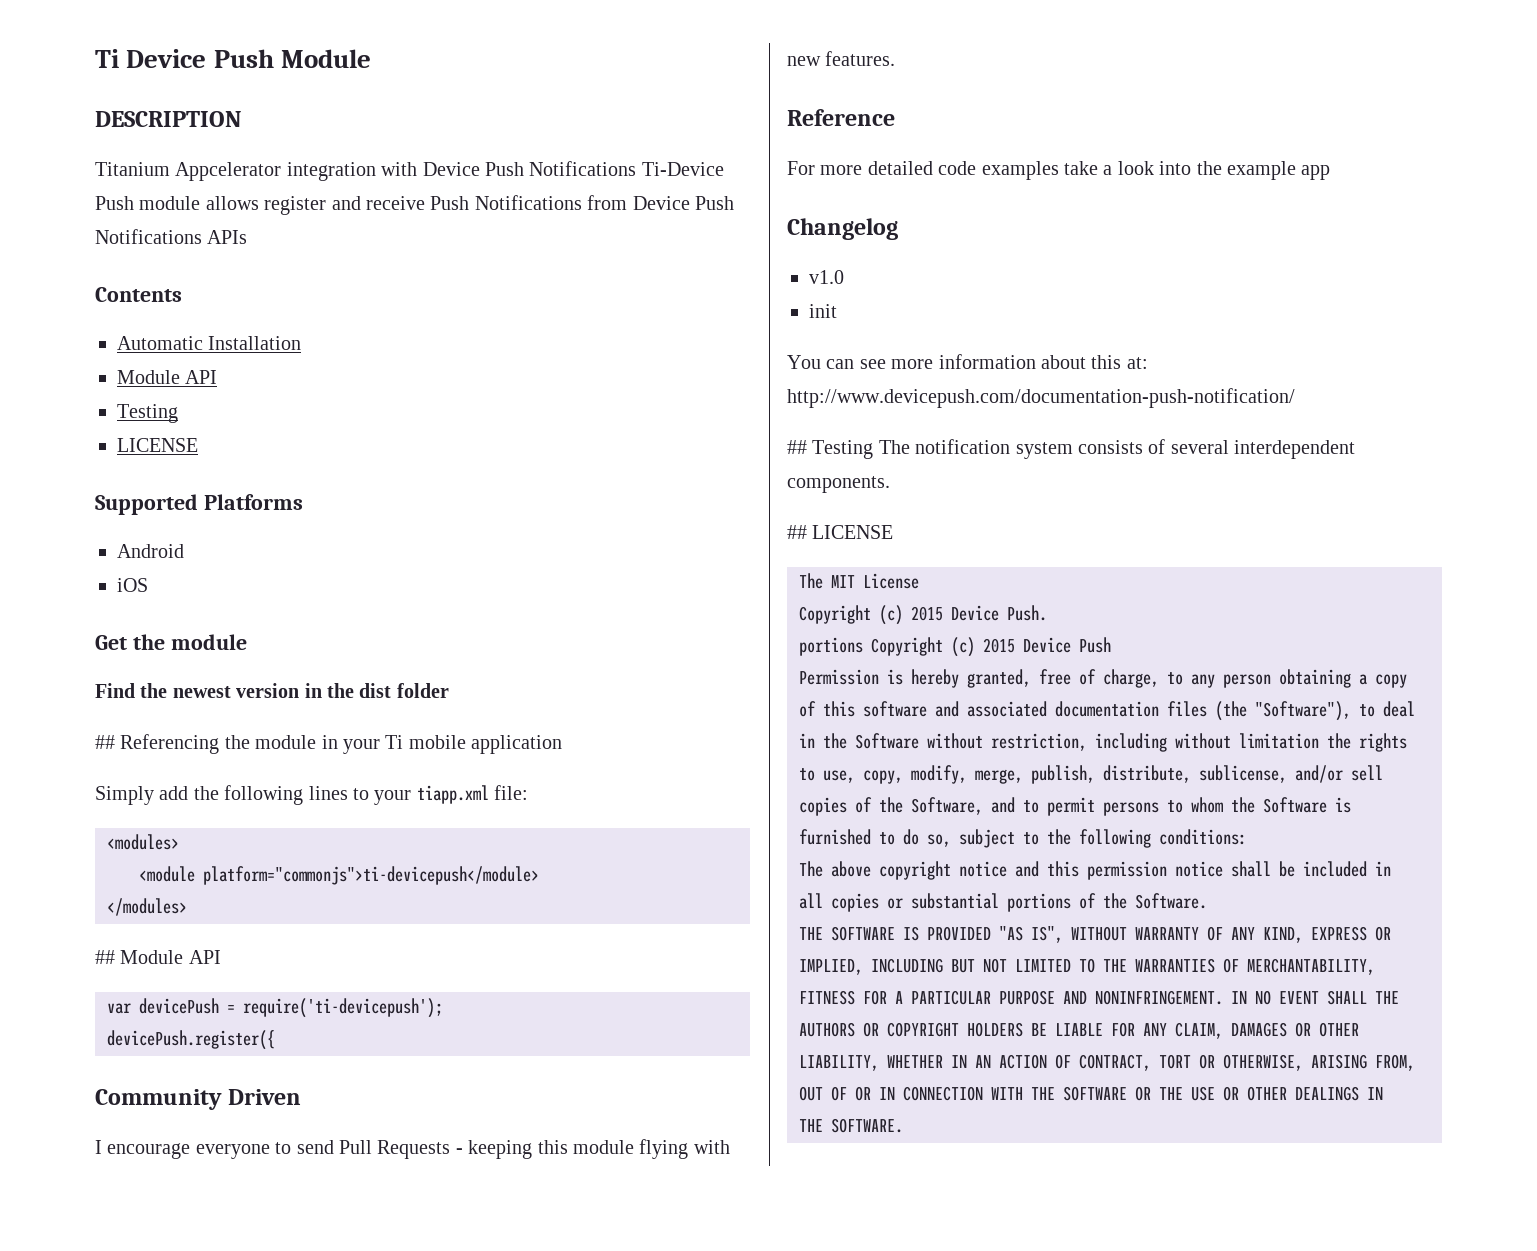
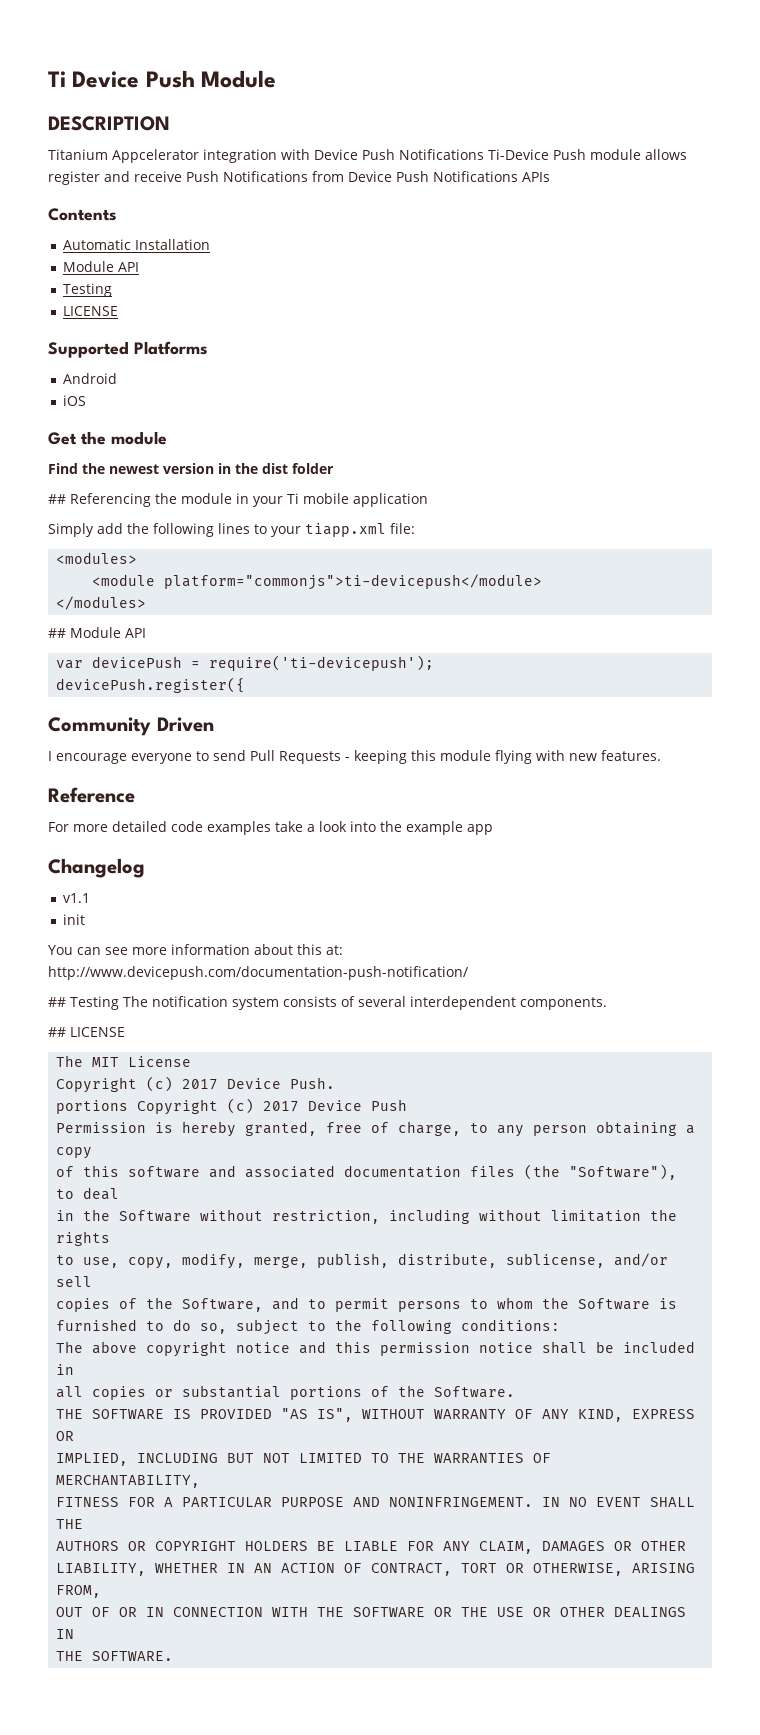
- v1.0
+ v1.1
- Copyright (c) 2015 Device Push.
+ Copyright (c) 2017 Device Push.
- portions Copyright (c) 2015 Device Push
+ portions Copyright (c) 2017 Device Push

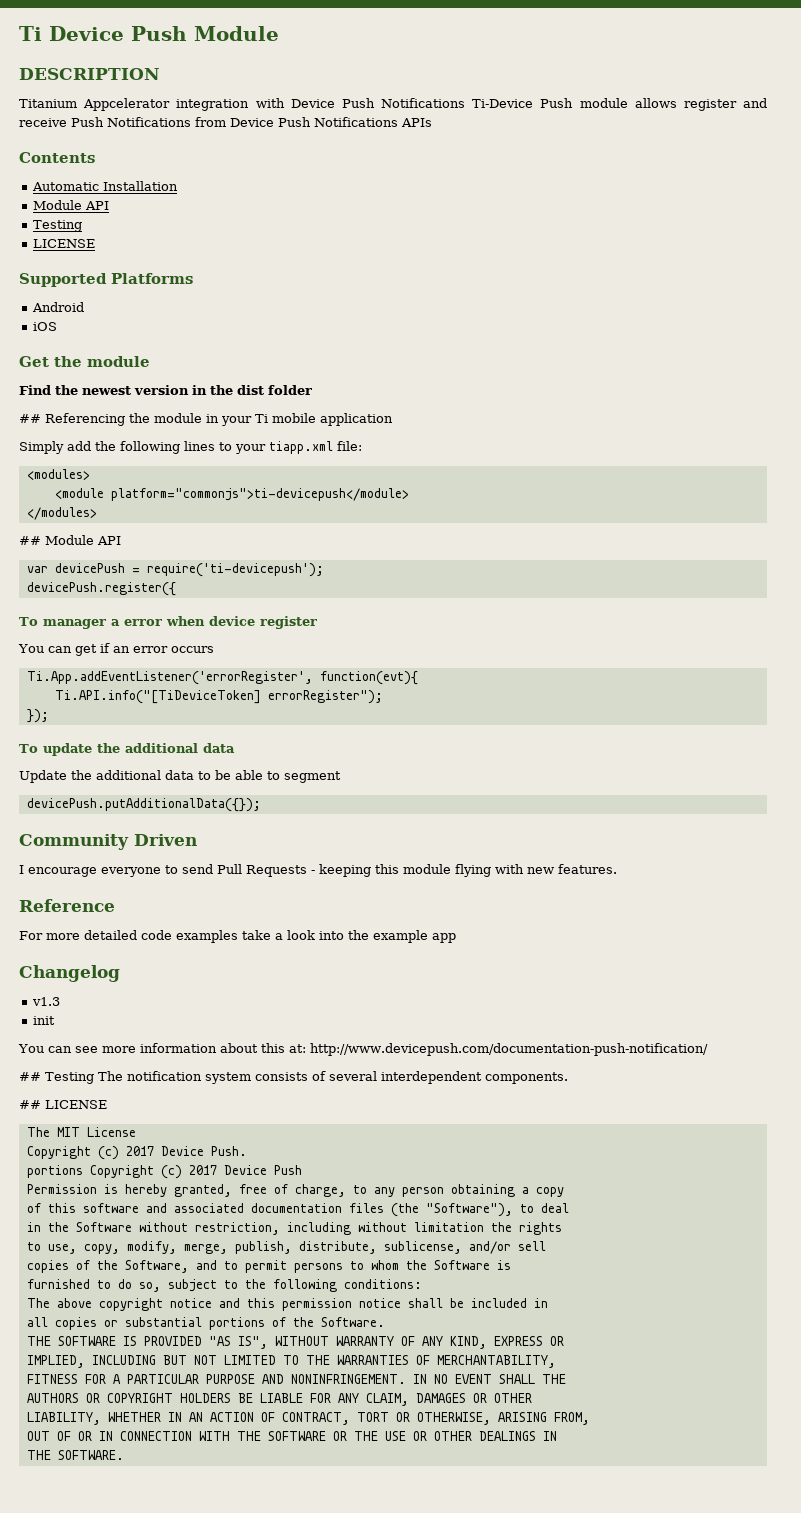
+ To manager a error when device register
+ You can get if an error occurs
+ Ti.App.addEventListener('errorRegister', function(evt){
+ Ti.API.info("[TiDeviceToken] errorRegister");
+ });
+ To update the additional data
+ Update the additional data to be able to segment
+ devicePush.putAdditionalData({});
- v1.1
+ v1.3

